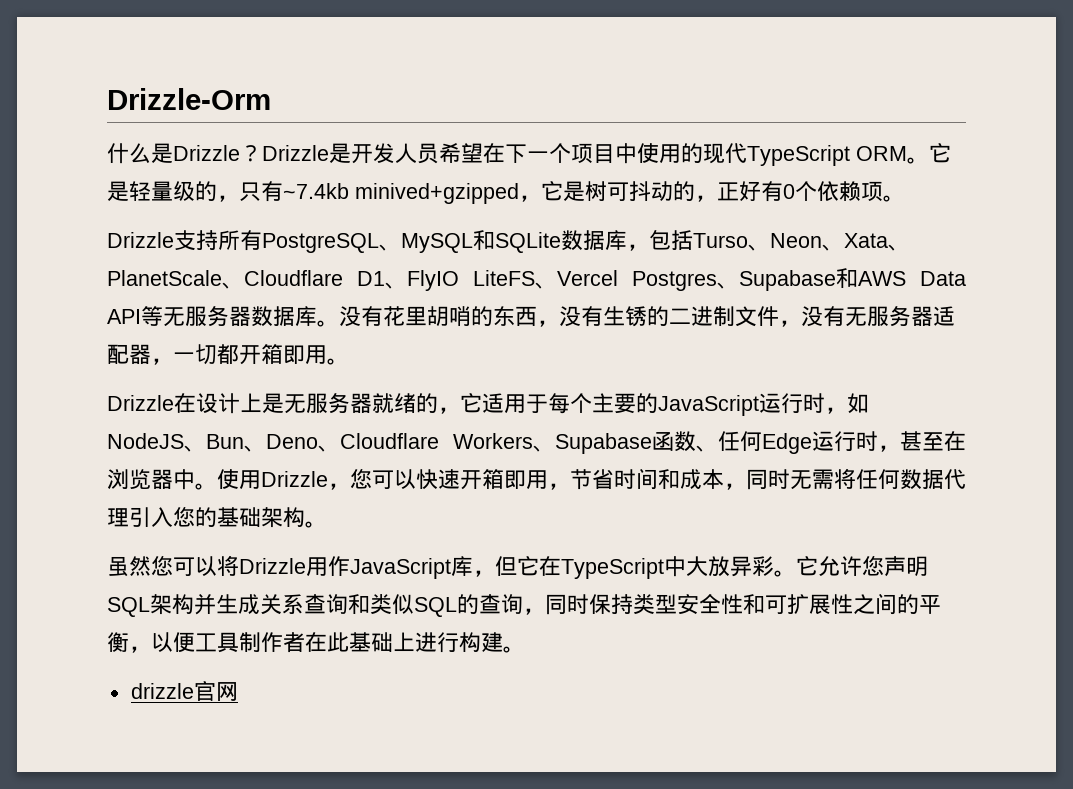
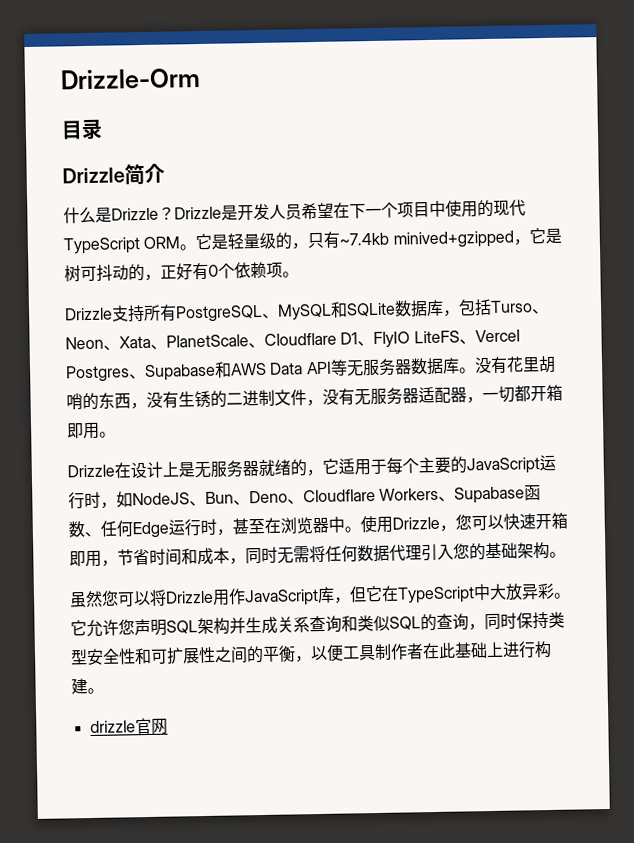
+ 目录
+ Drizzle简介

